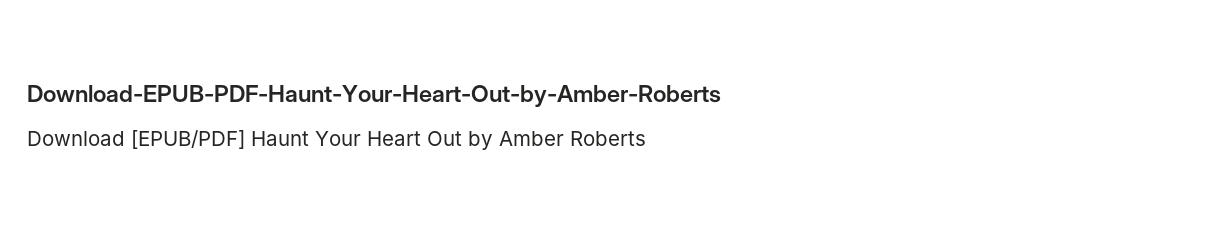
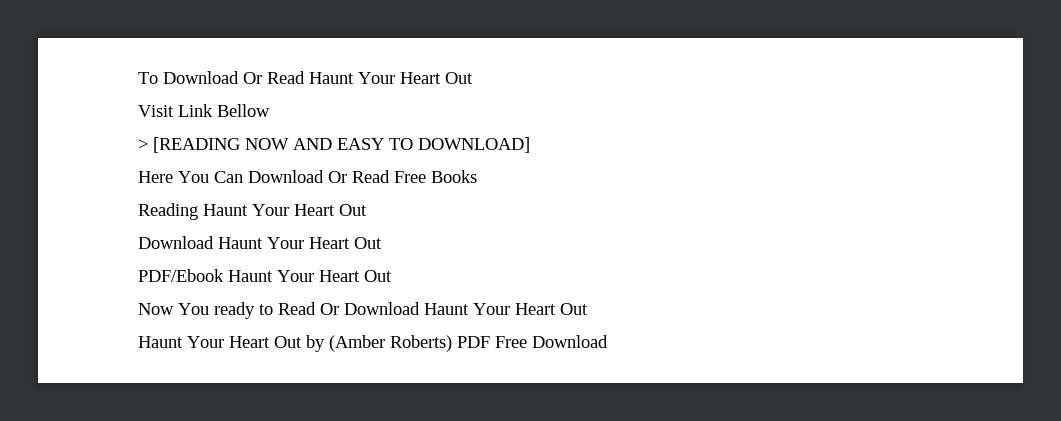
- Download-EPUB-PDF-Haunt-Your-Heart-Out-by-Amber-Roberts
- Download [EPUB/PDF] Haunt Your Heart Out by Amber Roberts
+ To Download Or Read Haunt Your Heart Out
+ Visit Link Bellow
+ > [READING NOW AND EASY TO DOWNLOAD]
+ Here You Can Download Or Read Free Books
+ Reading Haunt Your Heart Out
+ Download Haunt Your Heart Out
+ PDF/Ebook Haunt Your Heart Out
+ Now You ready to Read Or Download Haunt Your Heart Out
+ Haunt Your Heart Out by (Amber Roberts) PDF Free Download

